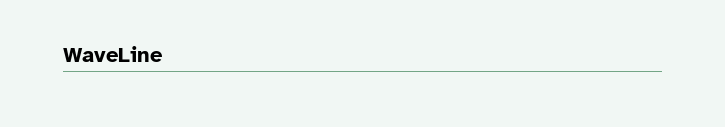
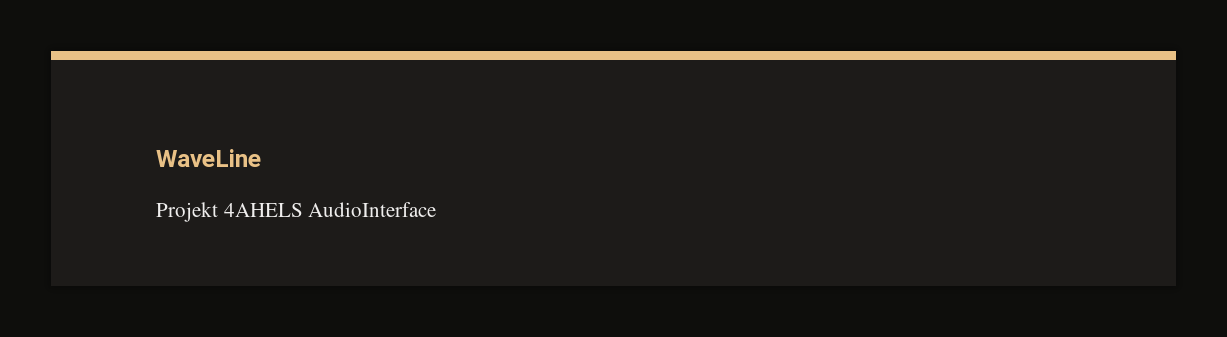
+ Projekt 4AHELS AudioInterface

